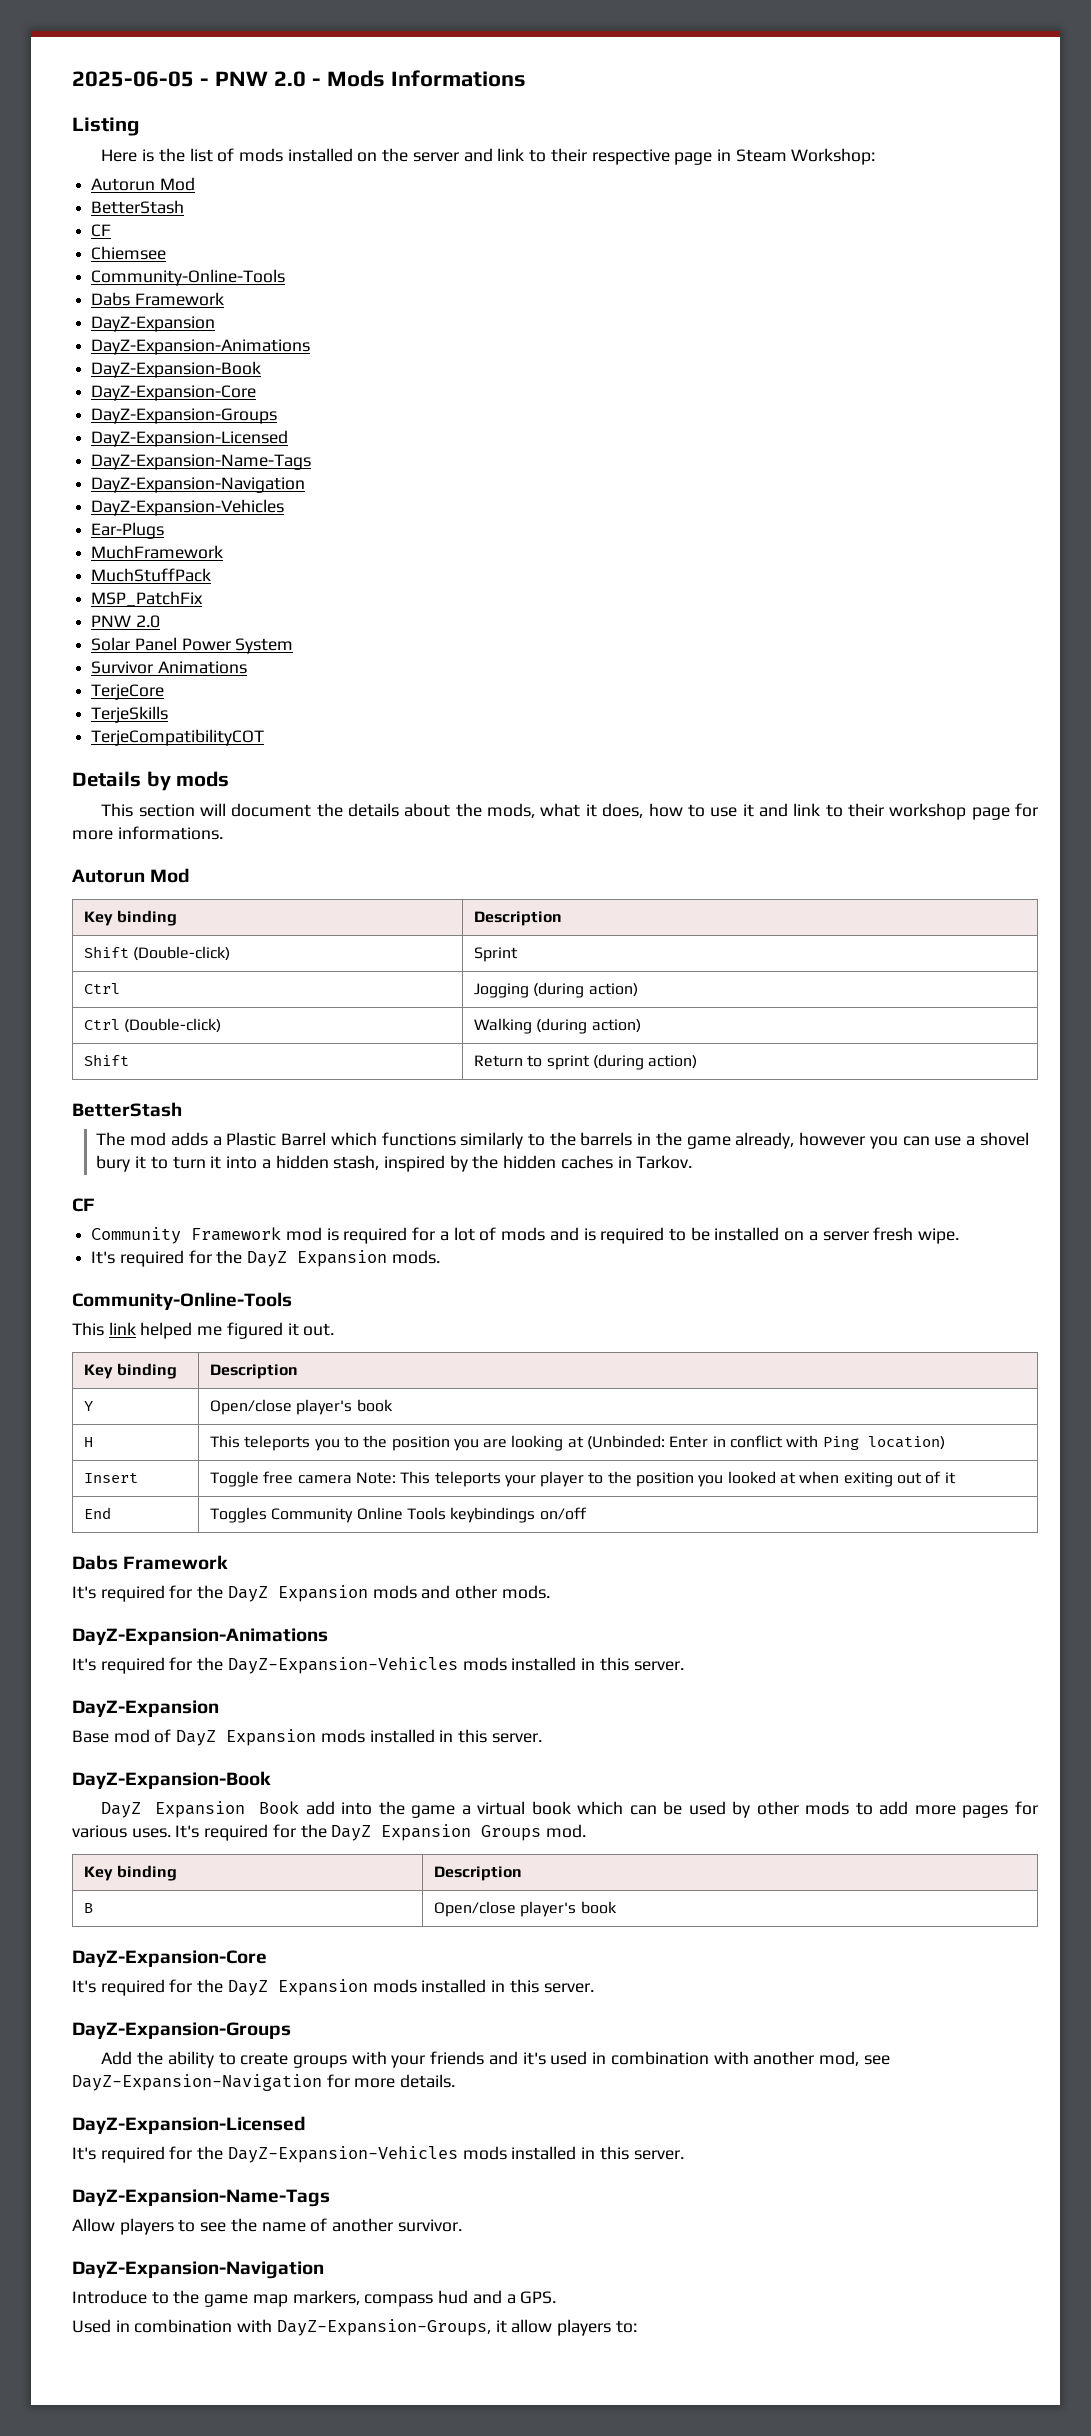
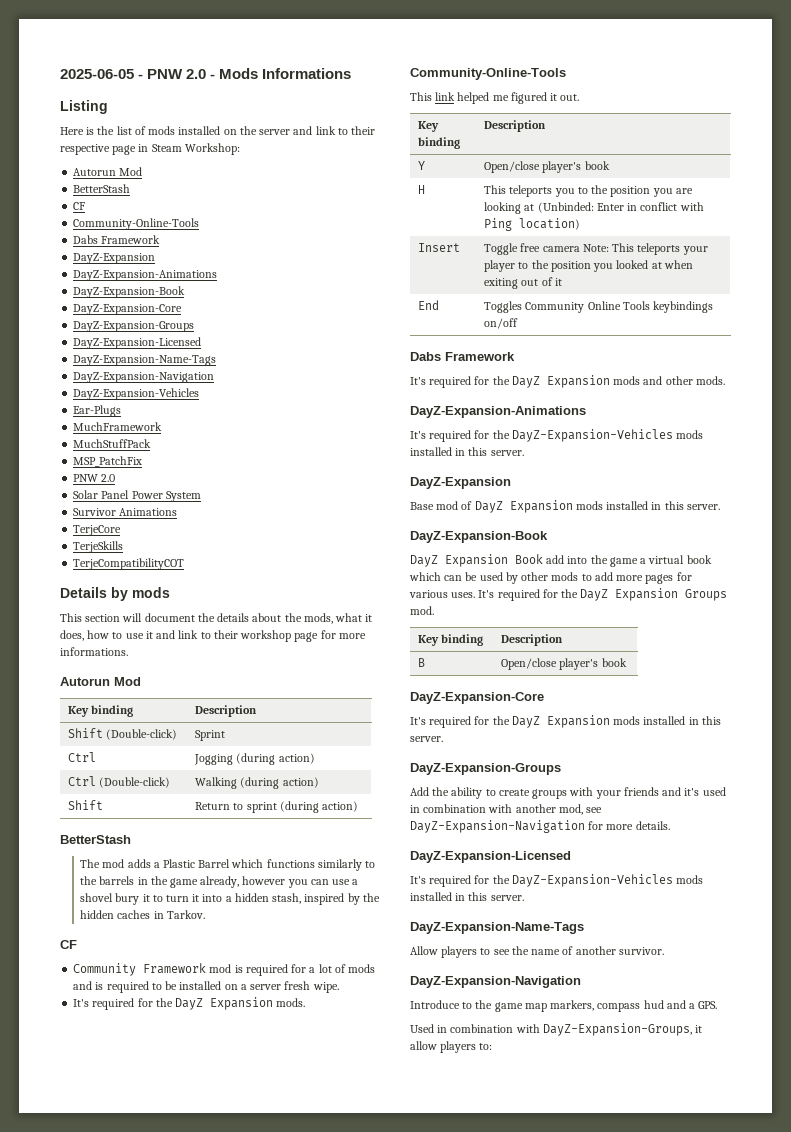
- Chiemsee

